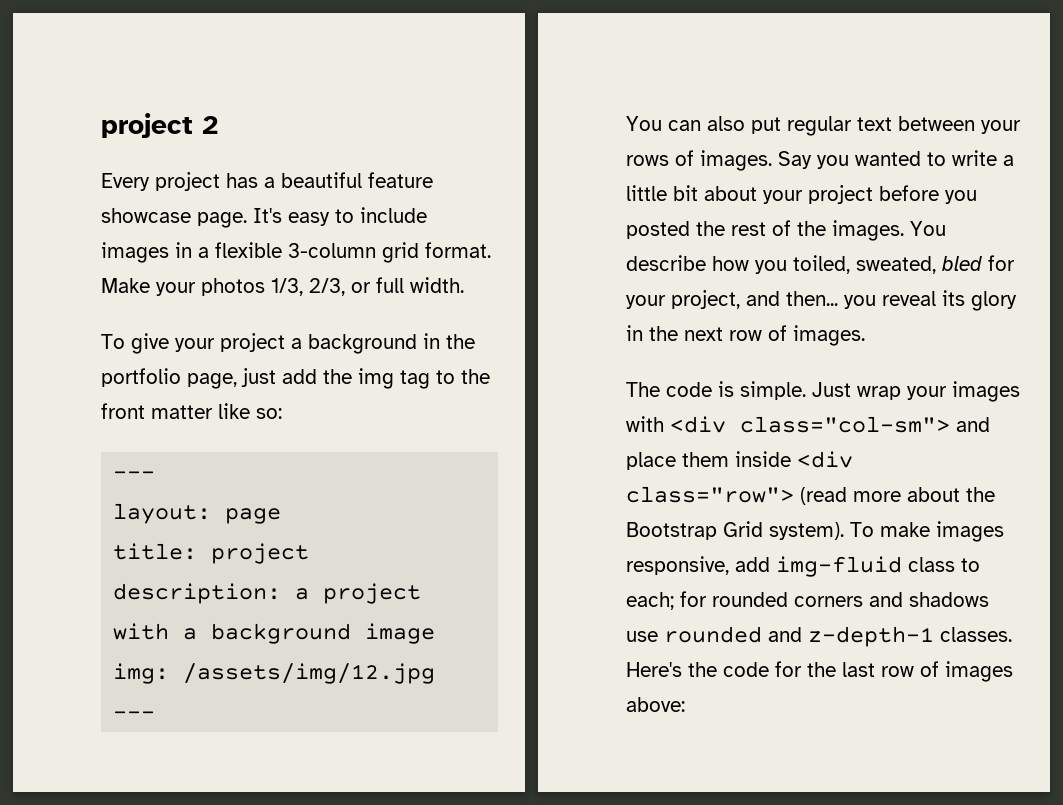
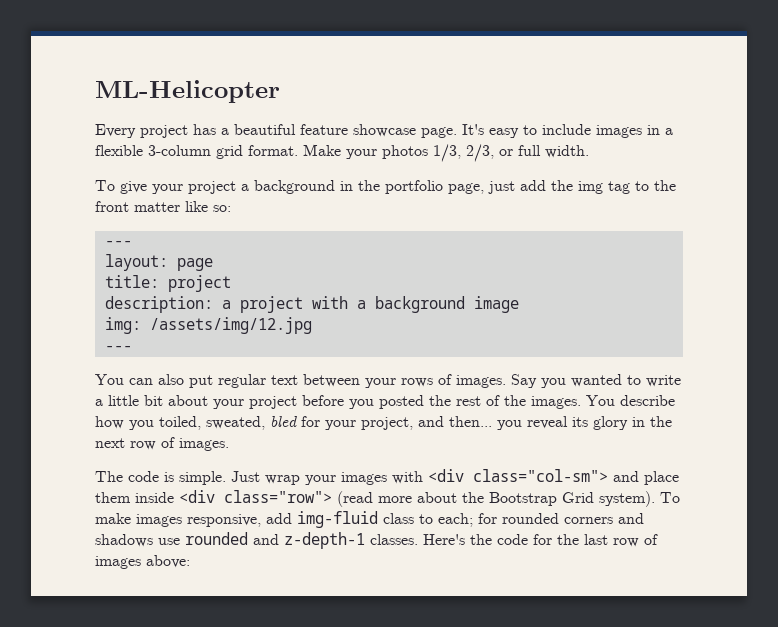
- project 2
+ ML-Helicopter

